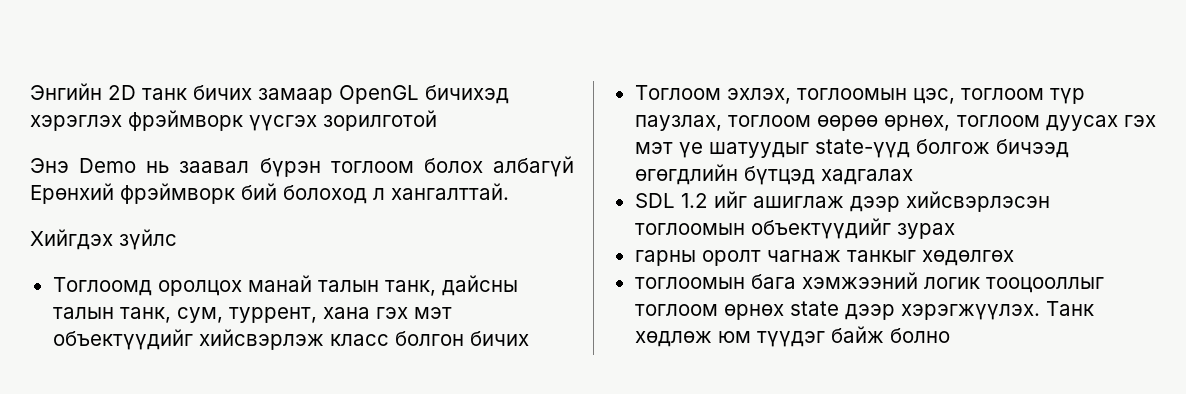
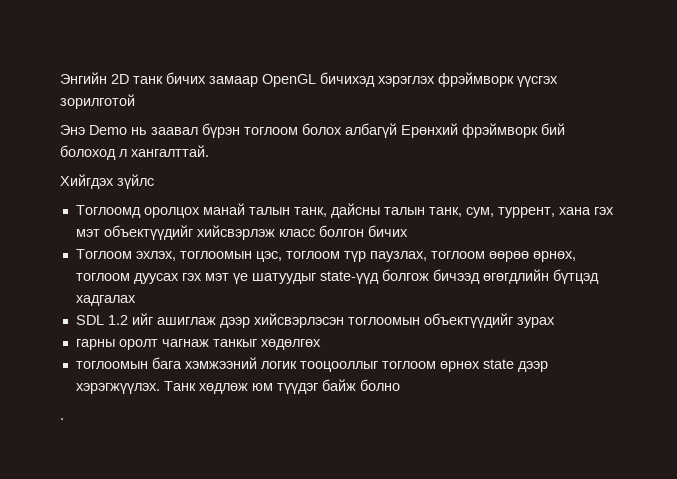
+ .

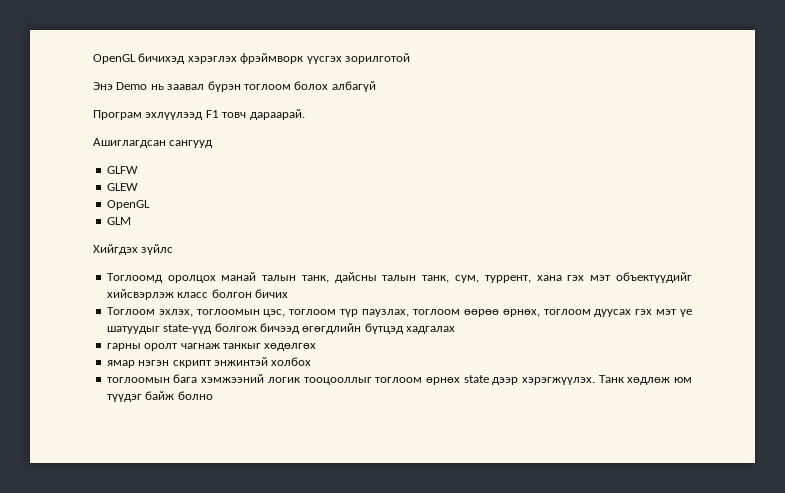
- Энгийн 2D танк бичих замаар OpenGL бичихэд хэрэглэх фрэймворк үүсгэх зорилготой
+ OpenGL бичихэд хэрэглэх фрэймворк үүсгэх зорилготой
- Энэ Demo нь заавал бүрэн тоглоом болох албагүй Ерөнхий фрэймворк бий болоход л хангалттай.
+ Энэ Demo нь заавал бүрэн тоглоом болох албагүй
+ Програм эхлүүлээд F1 товч дараарай.
+ Ашиглагдсан сангууд
+ GLFW
+ GLEW
+ OpenGL
+ GLM
- SDL 1.2 ийг ашиглаж дээр хийсвэрлэсэн тоглоомын объектүүдийг зурах
+ ямар нэгэн скрипт энжинтэй холбох
- .

